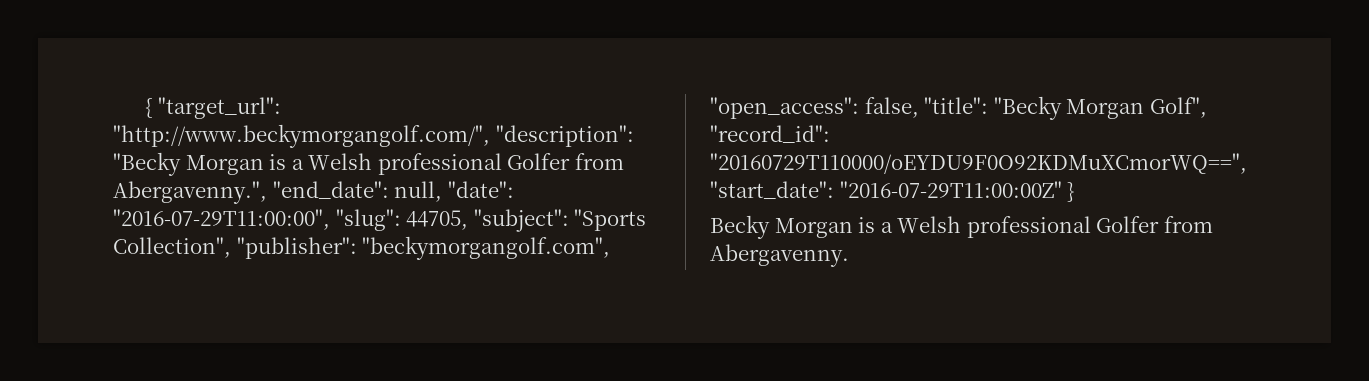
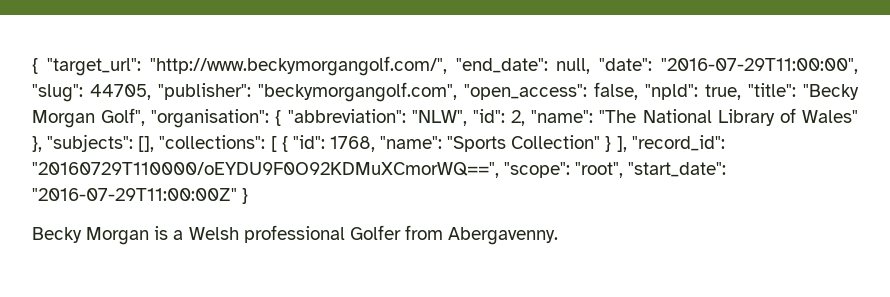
- { "target_url": "http://www.beckymorgangolf.com/", "description": "Becky Morgan is a Welsh professional Golfer from Abergavenny.", "end_date": null, "date": "2016-07-29T11:00:00", "slug": 44705, "subject": "Sports Collection", "publisher": "beckymorgangolf.com", "open_access": false, "title": "Becky Morgan Golf", "record_id": "20160729T110000/oEYDU9F0O92KDMuXCmorWQ==", "start_date": "2016-07-29T11:00:00Z" }
+ { "target_url": "http://www.beckymorgangolf.com/", "end_date": null, "date": "2016-07-29T11:00:00", "slug": 44705, "publisher": "beckymorgangolf.com", "open_access": false, "npld": true, "title": "Becky Morgan Golf", "organisation": { "abbreviation": "NLW", "id": 2, "name": "The National Library of Wales" }, "subjects": [], "collections": [ { "id": 1768, "name": "Sports Collection" } ], "record_id": "20160729T110000/oEYDU9F0O92KDMuXCmorWQ==", "scope": "root", "start_date": "2016-07-29T11:00:00Z" }

